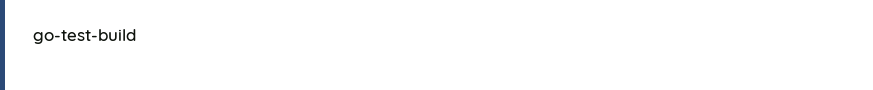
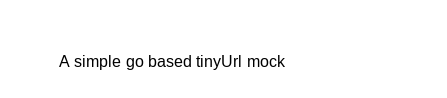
- go-test-build
+ A simple go based tinyUrl mock

